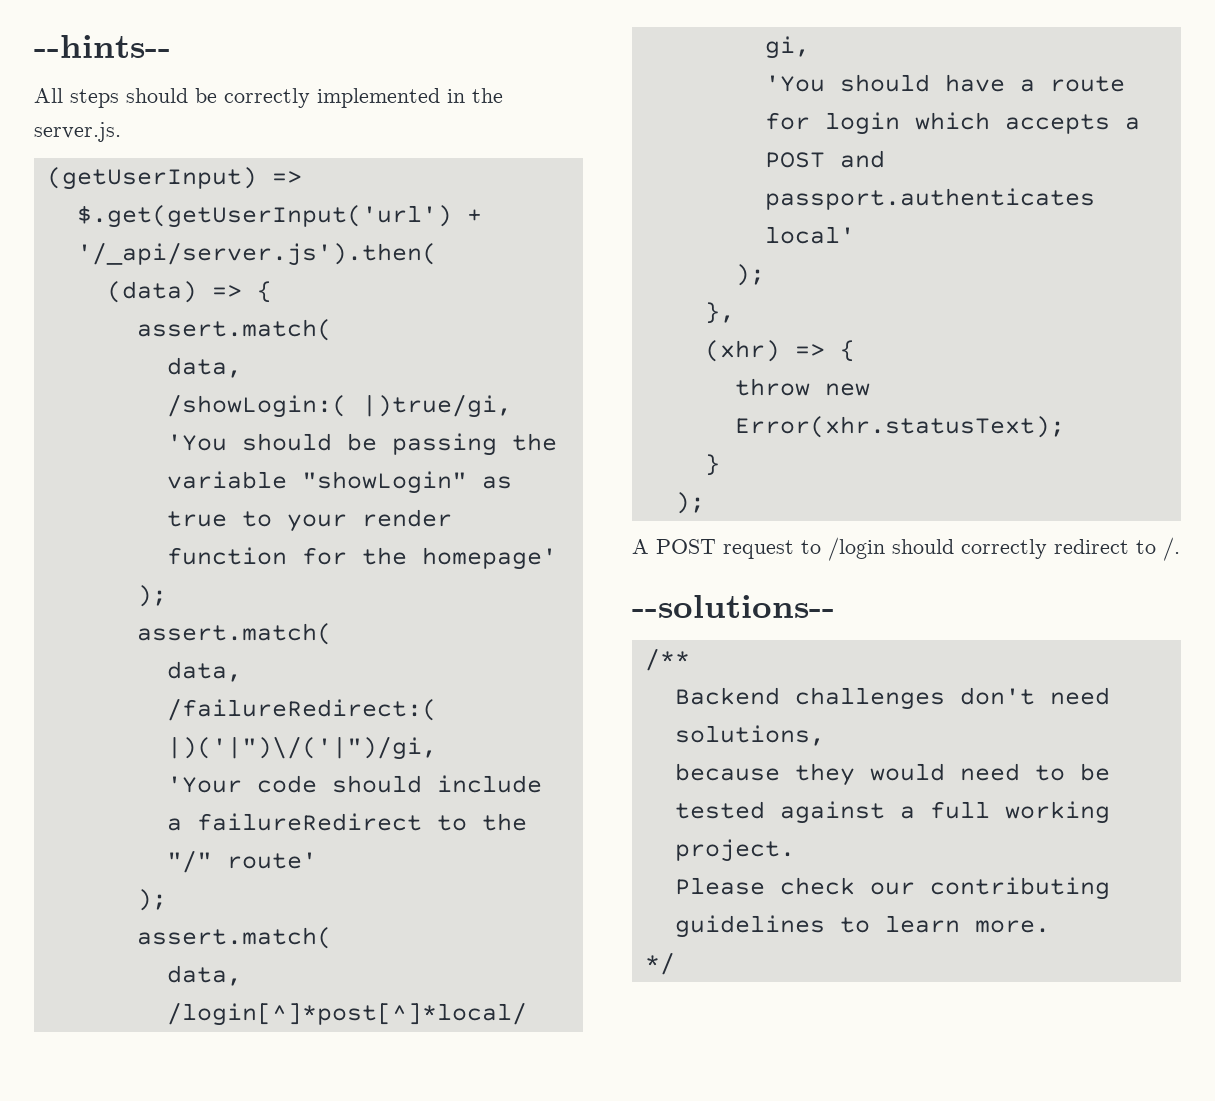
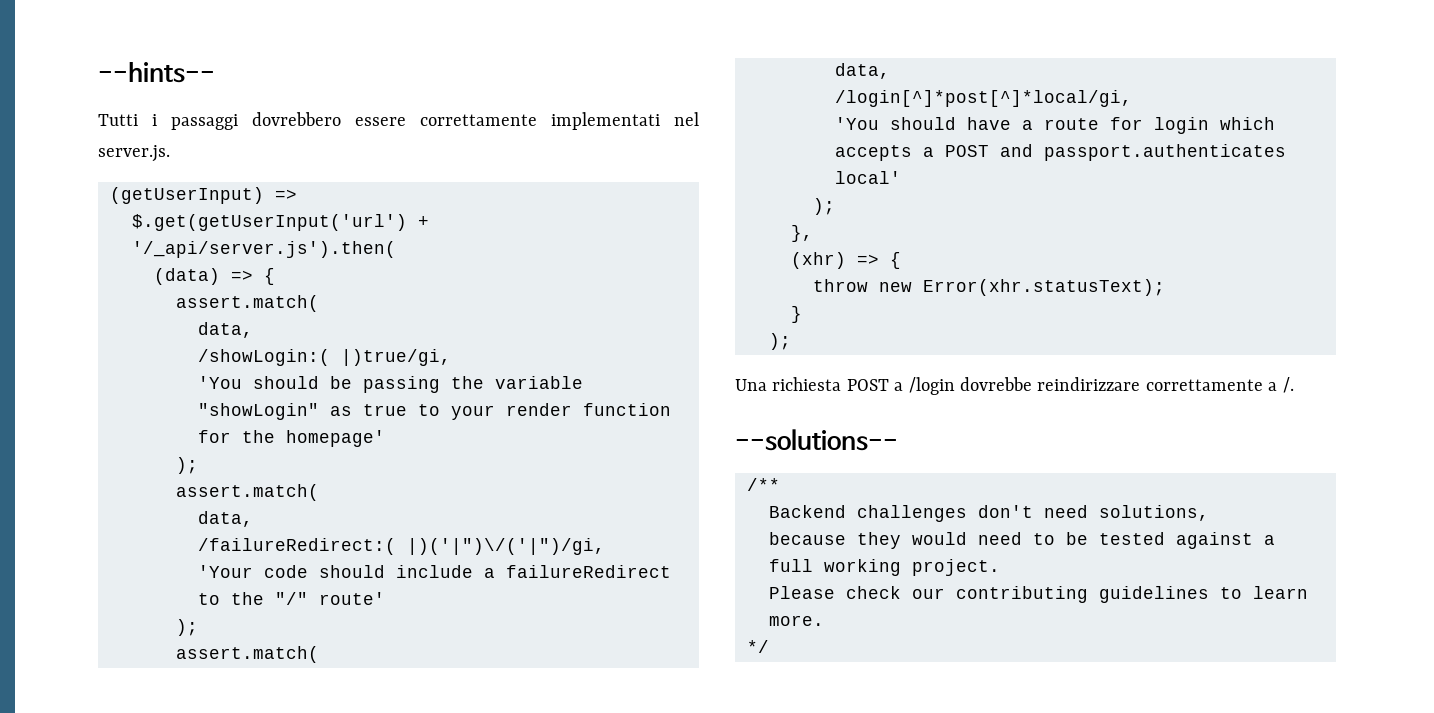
- All steps should be correctly implemented in the server.js.
+ Tutti i passaggi dovrebbero essere correttamente implementati nel server.js.
- A POST request to /login should correctly redirect to /.
+ Una richiesta POST a /login dovrebbe reindirizzare correttamente a /.

